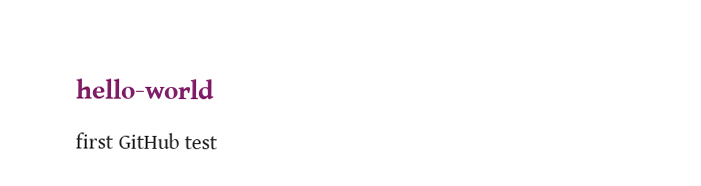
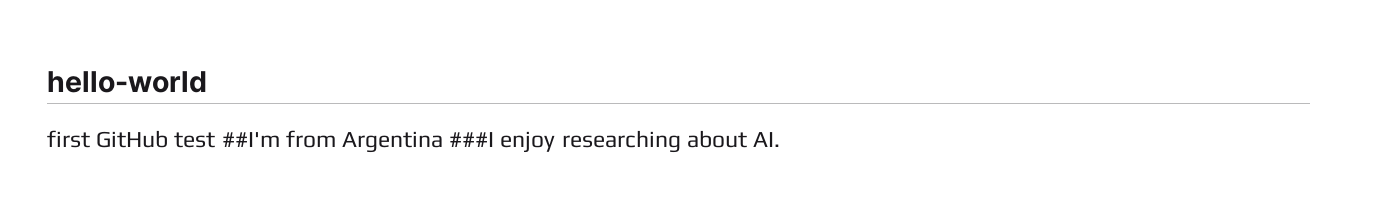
- first GitHub test
+ first GitHub test ##I'm from Argentina ###I enjoy researching about AI.

